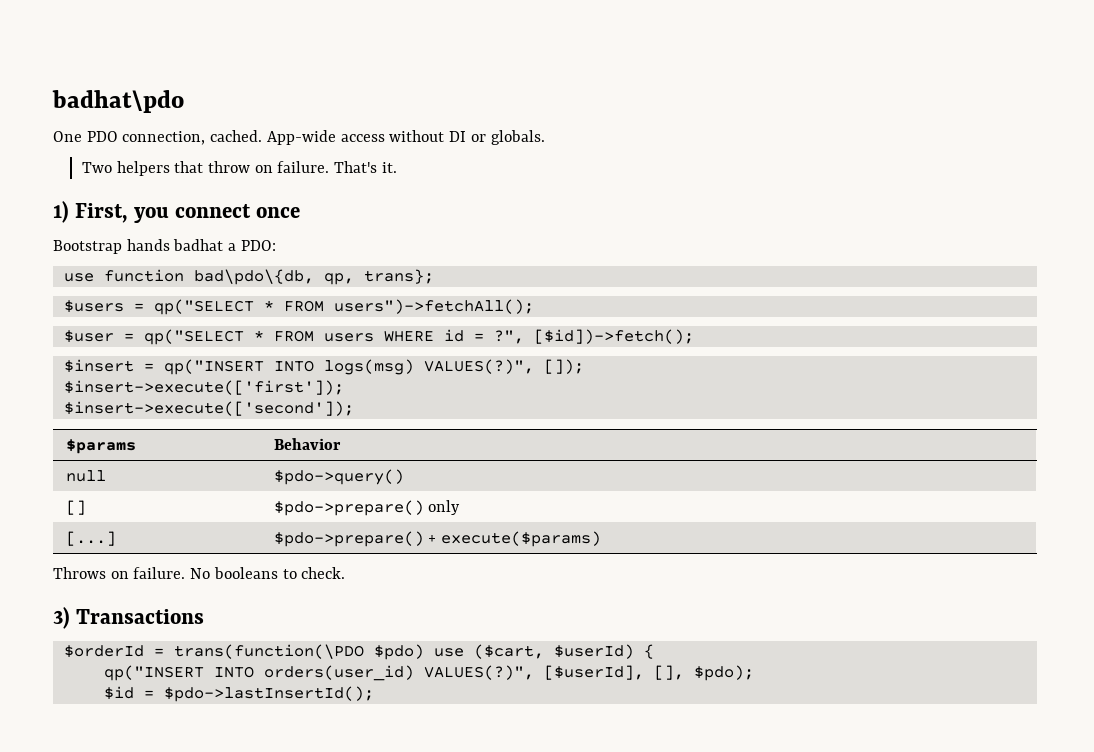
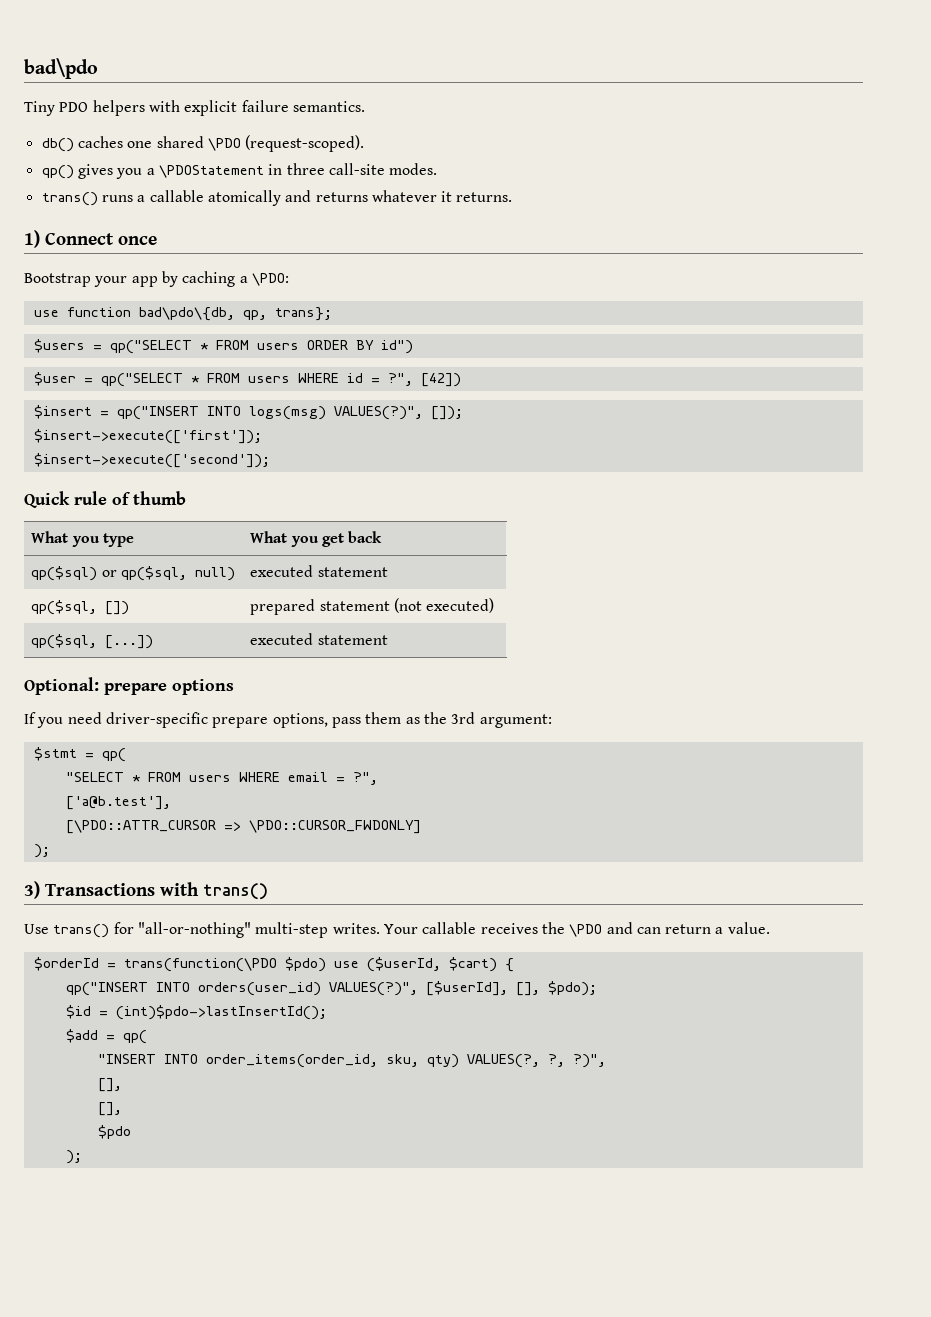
- badhat\pdo
- One PDO connection, cached. App-wide access without DI or globals.
- Two helpers that throw on failure. That's it.
- 1) First, you connect once
- Bootstrap hands badhat a PDO:
+ bad\pdo
+ Tiny PDO helpers with explicit failure semantics.
+ db() caches one shared \PDO (request-scoped).
+ qp() gives you a \PDOStatement in three call-site modes.
+ trans() runs a callable atomically and returns whatever it returns.
+ 1) Connect once
+ Bootstrap your app by caching a \PDO:
- $users = qp("SELECT * FROM users")->fetchAll();
+ $users = qp("SELECT * FROM users ORDER BY id")
- $user = qp("SELECT * FROM users WHERE id = ?", [$id])->fetch();
+ $user = qp("SELECT * FROM users WHERE id = ?", [42])
- $params | Behavior
- null | $pdo->query()
- [] | $pdo->prepare() only
- [...] | $pdo->prepare() + execute($params)
- Throws on failure. No booleans to check.
- 3) Transactions
+ Quick rule of thumb
+ What you type | What you get back
+ qp($sql) or qp($sql, null) | executed statement
+ qp($sql, []) | prepared statement (not executed)
+ qp($sql, [...]) | executed statement
+ Optional: prepare options
+ If you need driver-specific prepare options, pass them as the 3rd argument:
+ $stmt = qp(
+ "SELECT * FROM users WHERE email = ?",
+ ['a@b.test'],
+ [\PDO::ATTR_CURSOR => \PDO::CURSOR_FWDONLY]
+ );
+ 3) Transactions with trans()
+ Use trans() for "all-or-nothing" multi-step writes. Your callable receives the \PDO and can return a value.
- $orderId = trans(function(\PDO $pdo) use ($cart, $userId) {
+ $orderId = trans(function(\PDO $pdo) use ($userId, $cart) {
- $id = $pdo->lastInsertId();
+ $id = (int)$pdo->lastInsertId();
+ $add = qp(
+ "INSERT INTO order_items(order_id, sku, qty) VALUES(?, ?, ?)",
+ [],
+ [],
+ $pdo
+ );

